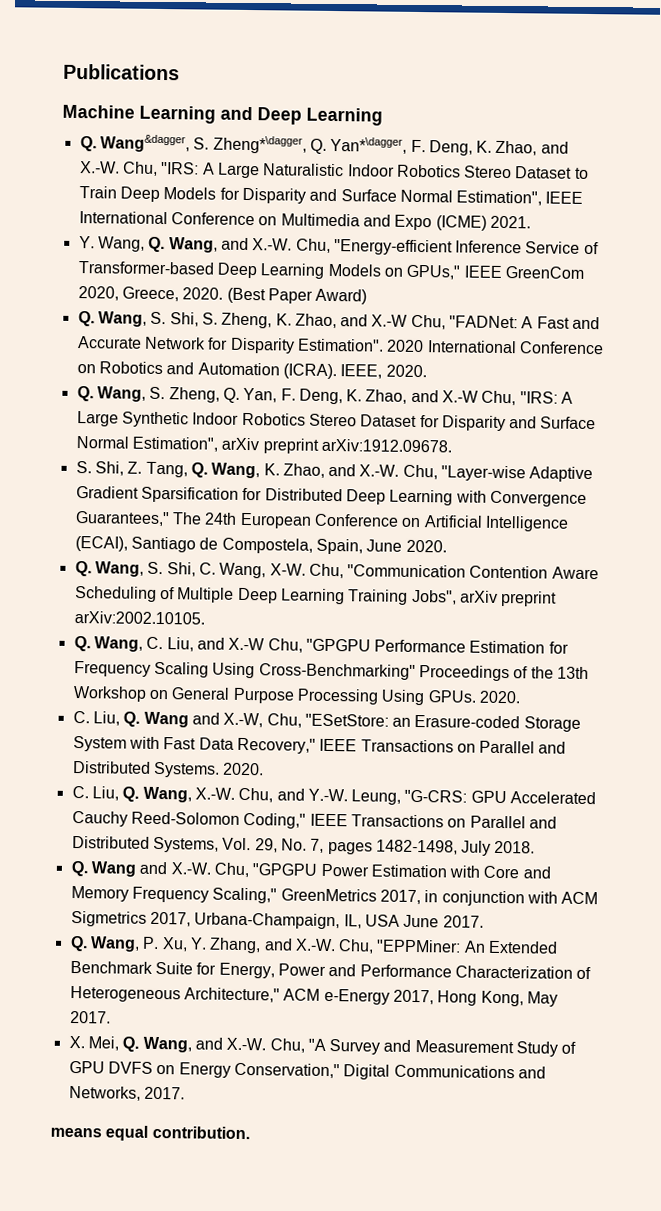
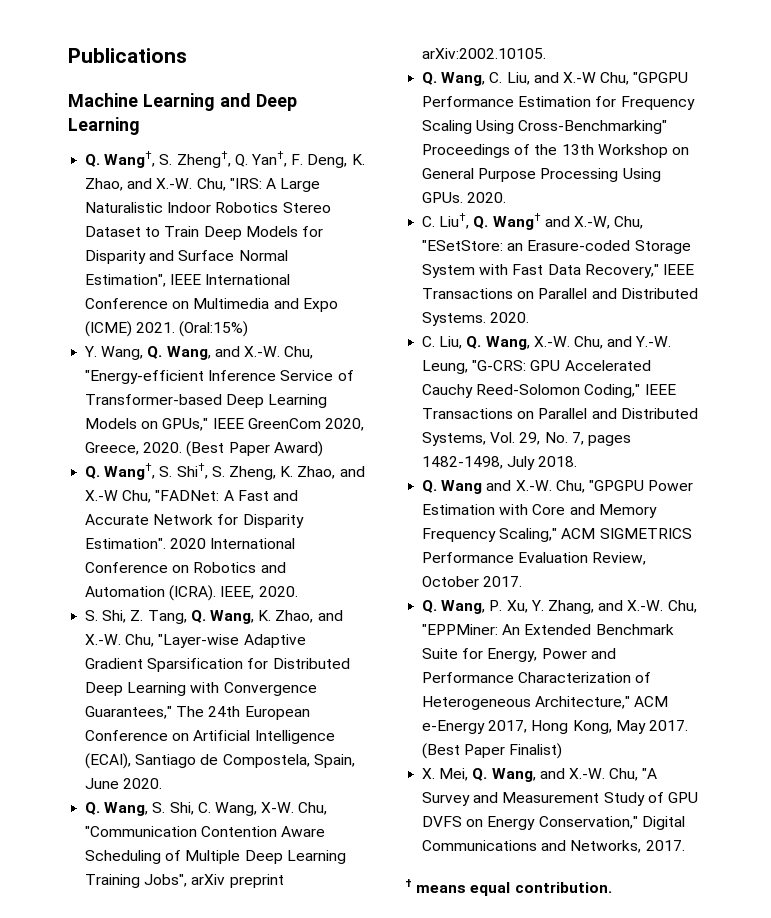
- Q. Wang&dagger, S. Zheng*\dagger, Q. Yan*\dagger, F. Deng, K. Zhao, and X.-W. Chu, "IRS: A Large Naturalistic Indoor Robotics Stereo Dataset to Train Deep Models for Disparity and Surface Normal Estimation", IEEE International Conference on Multimedia and Expo (ICME) 2021.
+ Q. Wang†, S. Zheng†, Q. Yan†, F. Deng, K. Zhao, and X.-W. Chu, "IRS: A Large Naturalistic Indoor Robotics Stereo Dataset to Train Deep Models for Disparity and Surface Normal Estimation", IEEE International Conference on Multimedia and Expo (ICME) 2021. (Oral:15%)
- Q. Wang, S. Shi, S. Zheng, K. Zhao, and X.-W Chu, "FADNet: A Fast and Accurate Network for Disparity Estimation".
+ Q. Wang†, S. Shi†, S. Zheng, K. Zhao, and X.-W Chu, "FADNet: A Fast and Accurate Network for Disparity Estimation".
- Q. Wang, S. Zheng, Q. Yan, F. Deng, K. Zhao, and X.-W Chu, "IRS: A Large Synthetic Indoor Robotics Stereo Dataset for Disparity and Surface Normal Estimation", arXiv preprint arXiv:1912.09678.
- C. Liu, Q. Wang and X.-W, Chu, "ESetStore: an Erasure-coded Storage System with Fast Data Recovery," IEEE Transactions on Parallel and Distributed Systems.
+ C. Liu†, Q. Wang† and X.-W, Chu, "ESetStore: an Erasure-coded Storage System with Fast Data Recovery," IEEE Transactions on Parallel and Distributed Systems.
- Q. Wang and X.-W. Chu, "GPGPU Power Estimation with Core and Memory Frequency Scaling," GreenMetrics 2017, in conjunction with ACM Sigmetrics 2017, Urbana-Champaign, IL, USA June 2017.
+ Q. Wang and X.-W. Chu, "GPGPU Power Estimation with Core and Memory Frequency Scaling," ACM SIGMETRICS Performance Evaluation Review, October 2017.
+ (Best Paper Finalist)
- means equal contribution.
+ † means equal contribution.

